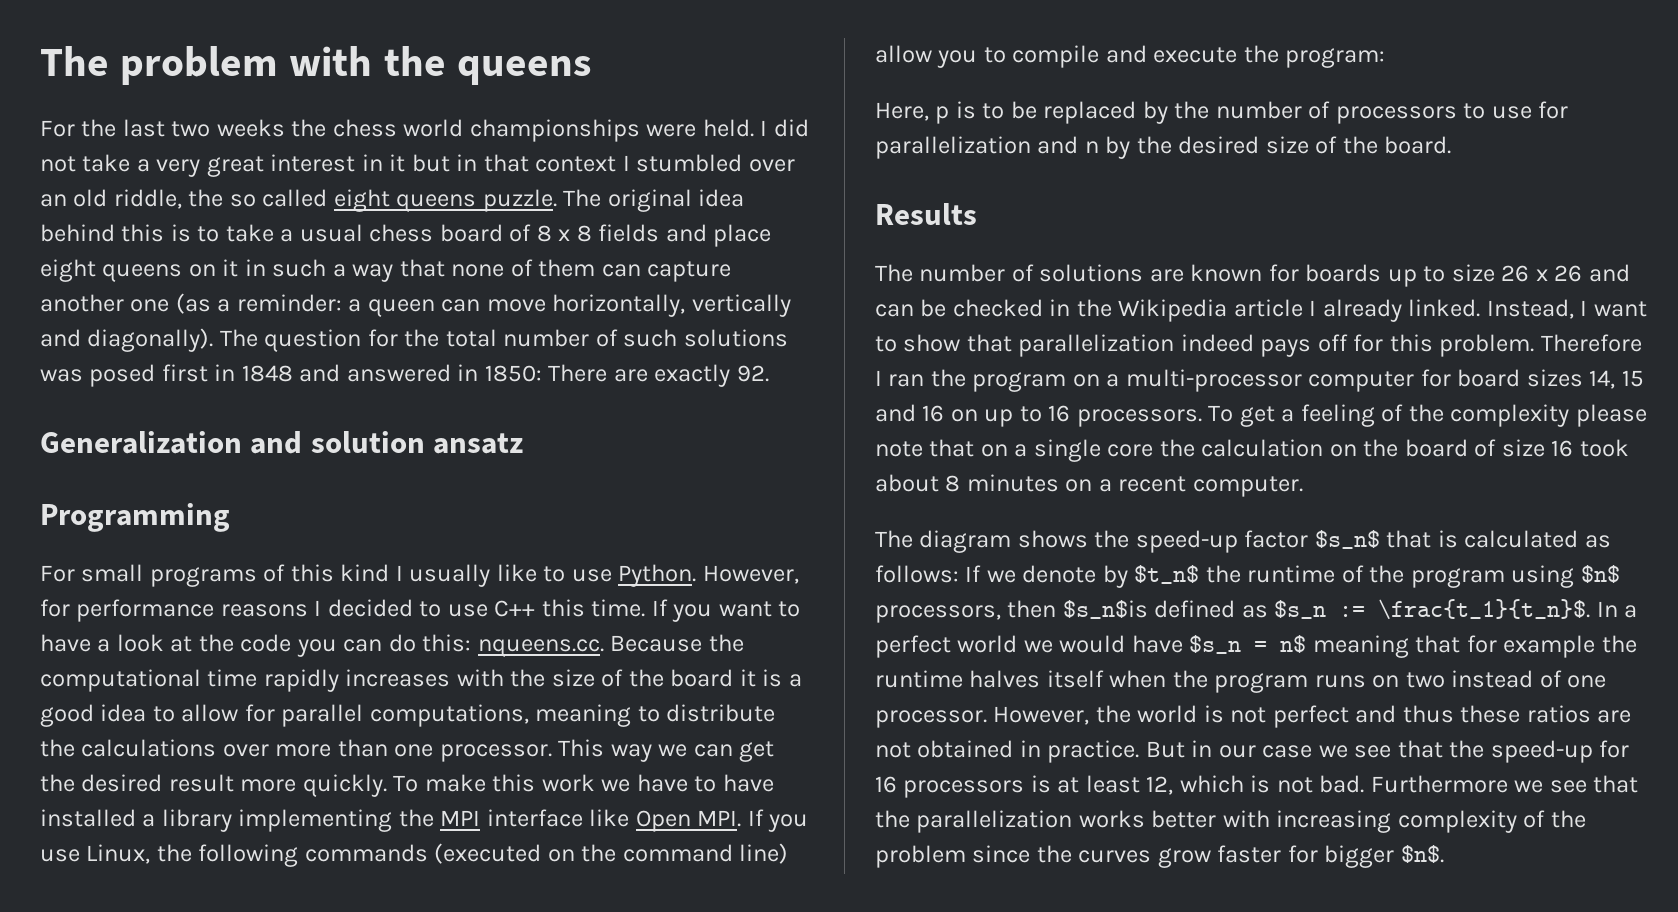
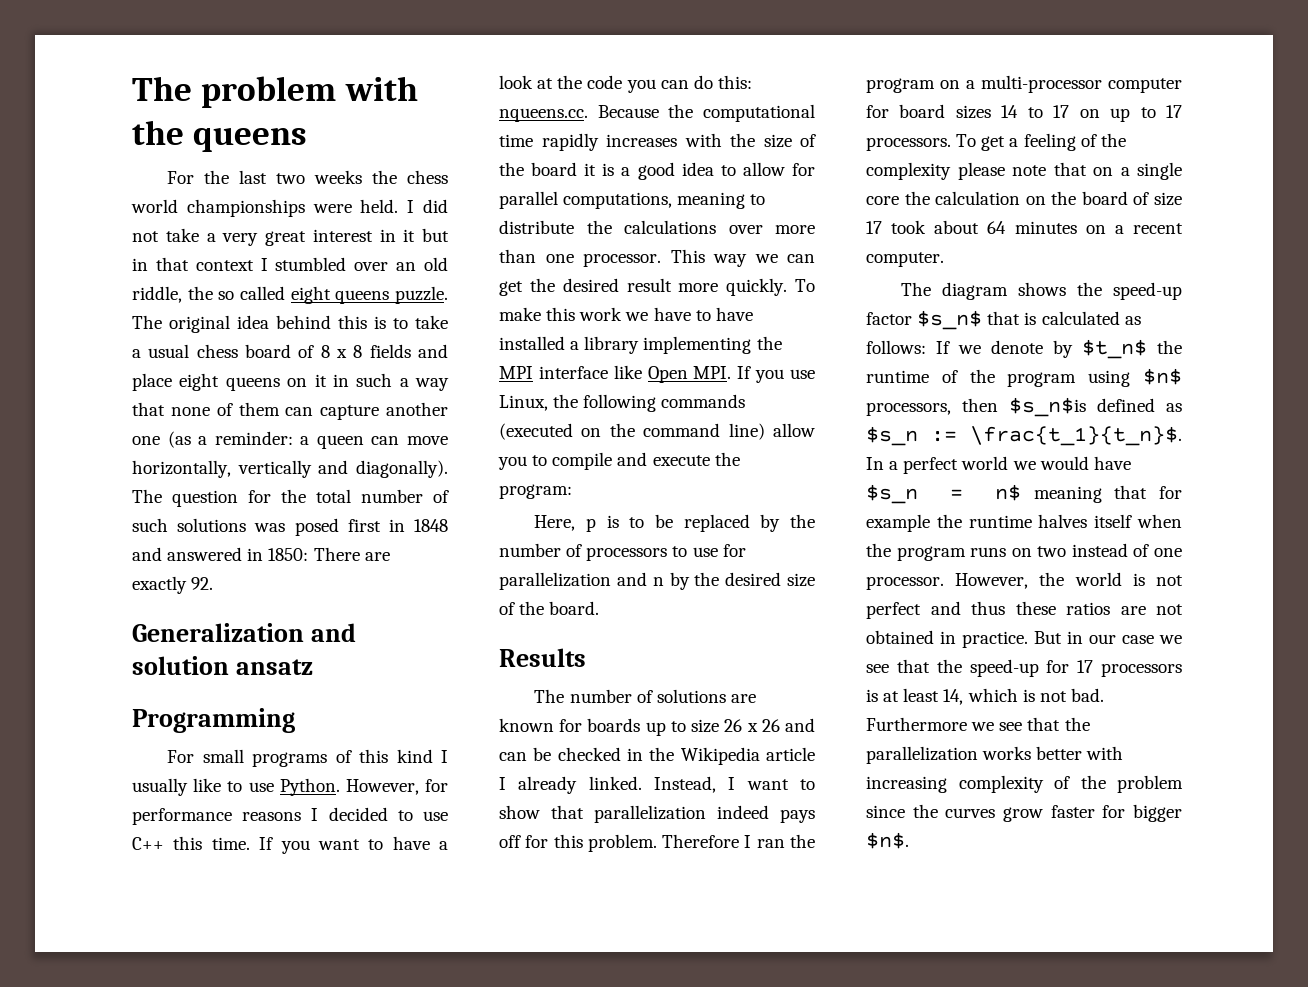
- Therefore I ran the program on a multi-processor computer for board sizes 14, 15 and 16 on up to 16 processors.
+ Therefore I ran the program on a multi-processor computer for board sizes 14 to 17 on up to 17 processors.
- To get a feeling of the complexity please note that on a single core the calculation on the board of size 16 took about 8 minutes on a recent computer.
+ To get a feeling of the complexity please note that on a single core the calculation on the board of size 17 took about 64 minutes on a recent computer.
- But in our case we see that the speed-up for 16 processors is at least 12, which is not bad.
+ But in our case we see that the speed-up for 17 processors is at least 14, which is not bad.

